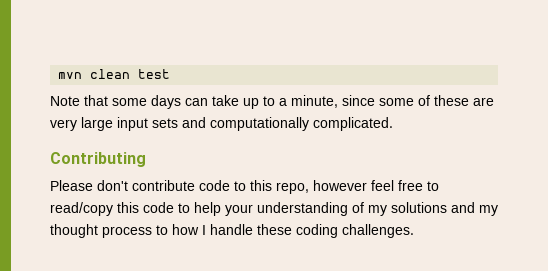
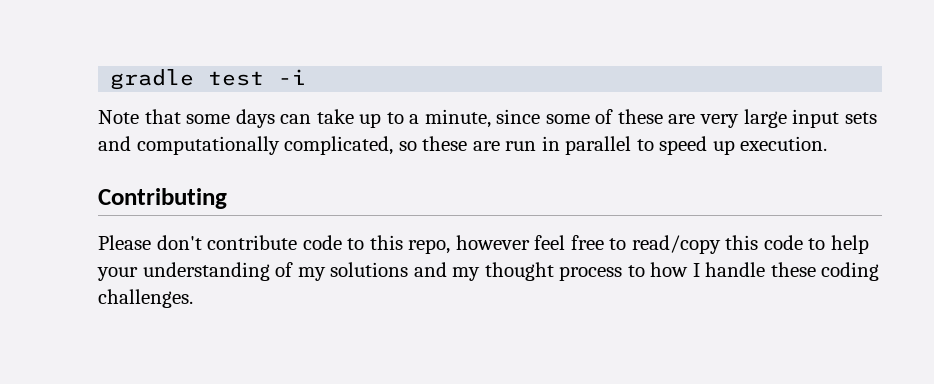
- mvn clean test
+ gradle test -i
- Note that some days can take up to a minute, since some of these are very large input sets and computationally complicated.
+ Note that some days can take up to a minute, since some of these are very large input sets and computationally complicated, so these are run in parallel to speed up execution.

